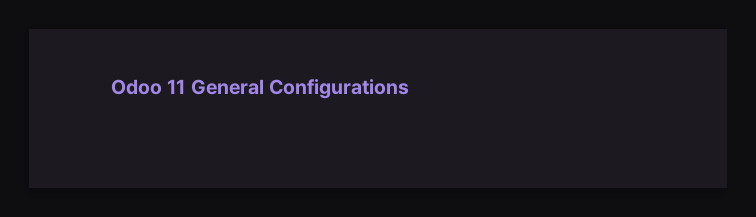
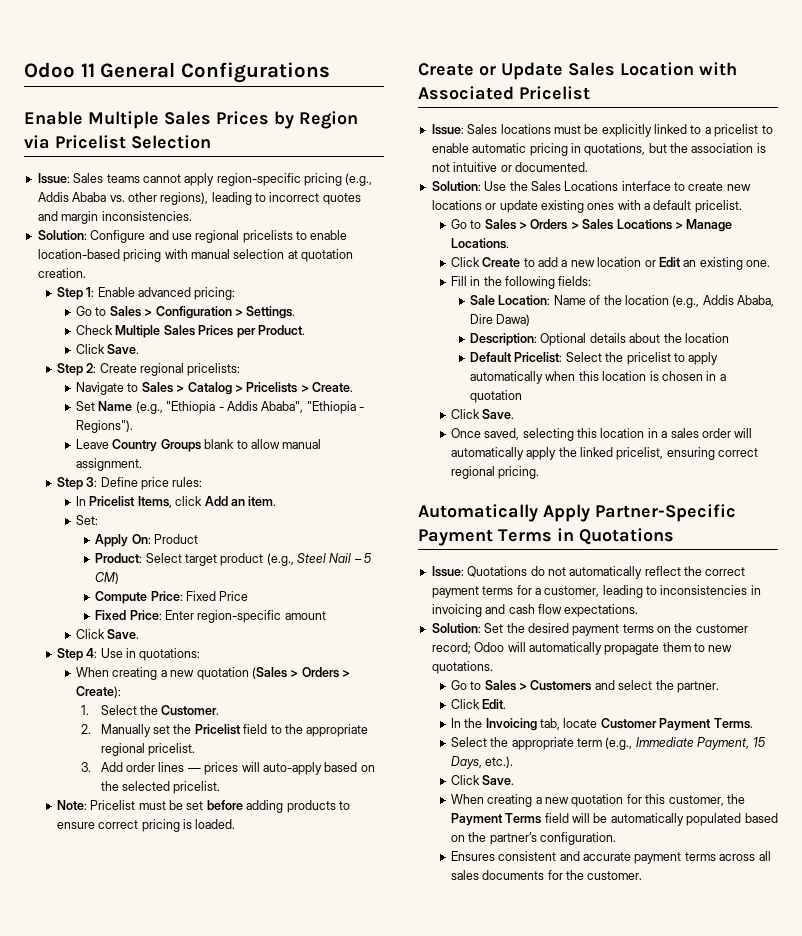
+ Enable Multiple Sales Prices by Region via Pricelist Selection
+ Issue: Sales teams cannot apply region-specific pricing (e.g., Addis Ababa vs. other regions), leading to incorrect quotes and margin inconsistencies.
+ Solution: Configure and use regional pricelists to enable location-based pricing with manual selection at quotation creation.
+ Step 1: Enable advanced pricing:
+ Go to Sales > Configuration > Settings.
+ Check Multiple Sales Prices per Product.
+ Click Save.
+ Step 2: Create regional pricelists:
+ Navigate to Sales > Catalog > Pricelists > Create.
+ Set Name (e.g., "Ethiopia - Addis Ababa", "Ethiopia - Regions").
+ Leave Country Groups blank to allow manual assignment.
+ Step 3: Define price rules:
+ In Pricelist Items, click Add an item.
+ Set:
+ Apply On: Product
+ Product: Select target product (e.g., Steel Nail – 5 CM)
+ Compute Price: Fixed Price
+ Fixed Price: Enter region-specific amount
+ Click Save.
+ Step 4: Use in quotations:
+ When creating a new quotation (Sales > Orders > Create):
+ 1. Select the Customer.
+ 2. Manually set the Pricelist field to the appropriate regional pricelist.
+ 3. Add order lines — prices will auto-apply based on the selected pricelist.
+ Note: Pricelist must be set before adding products to ensure correct pricing is loaded.
+ Create or Update Sales Location with Associated Pricelist
+ Issue: Sales locations must be explicitly linked to a pricelist to enable automatic pricing in quotations, but the association is not intuitive or documented.
+ Solution: Use the Sales Locations interface to create new locations or update existing ones with a default pricelist.
+ Go to Sales > Orders > Sales Locations > Manage Locations.
+ Click Create to add a new location or Edit an existing one.
+ Fill in the following fields:
+ Sale Location: Name of the location (e.g., Addis Ababa, Dire Dawa)
+ Description: Optional details about the location
+ Default Pricelist: Select the pricelist to apply automatically when this location is chosen in a quotation
+ Click Save.
+ Once saved, selecting this location in a sales order will automatically apply the linked pricelist, ensuring correct regional pricing.
+ Automatically Apply Partner-Specific Payment Terms in Quotations
+ Issue: Quotations do not automatically reflect the correct payment terms for a customer, leading to inconsistencies in invoicing and cash flow expectations.
+ Solution: Set the desired payment terms on the customer record; Odoo will automatically propagate them to new quotations.
+ Go to Sales > Customers and select the partner.
+ Click Edit.
+ In the Invoicing tab, locate Customer Payment Terms.
+ Select the appropriate term (e.g., Immediate Payment, 15 Days, etc.).
+ Click Save.
+ When creating a new quotation for this customer, the Payment Terms field will be automatically populated based on the partner’s configuration.
+ Ensures consistent and accurate payment terms across all sales documents for the customer.

